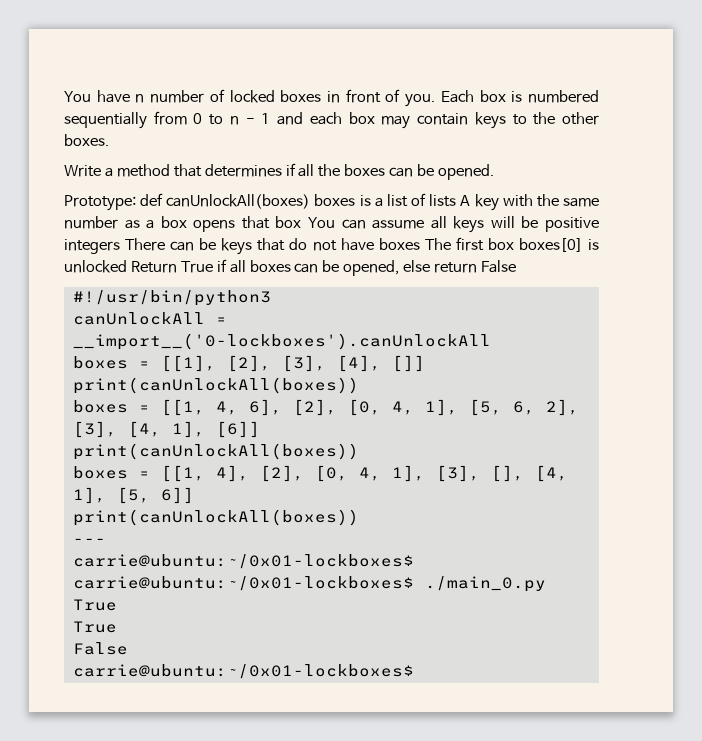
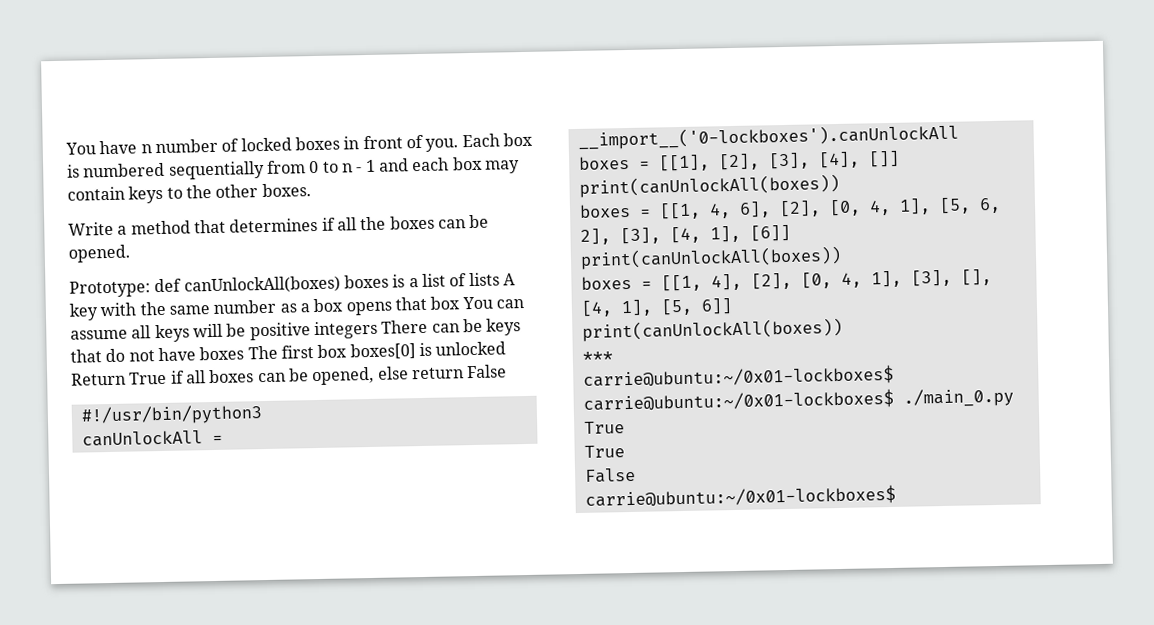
- ---
+ ***

